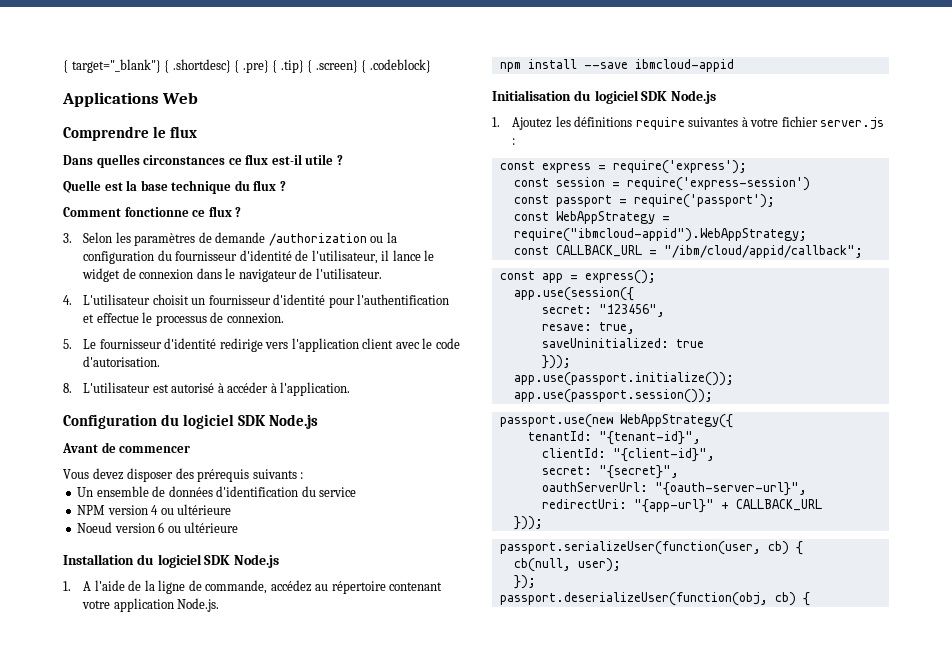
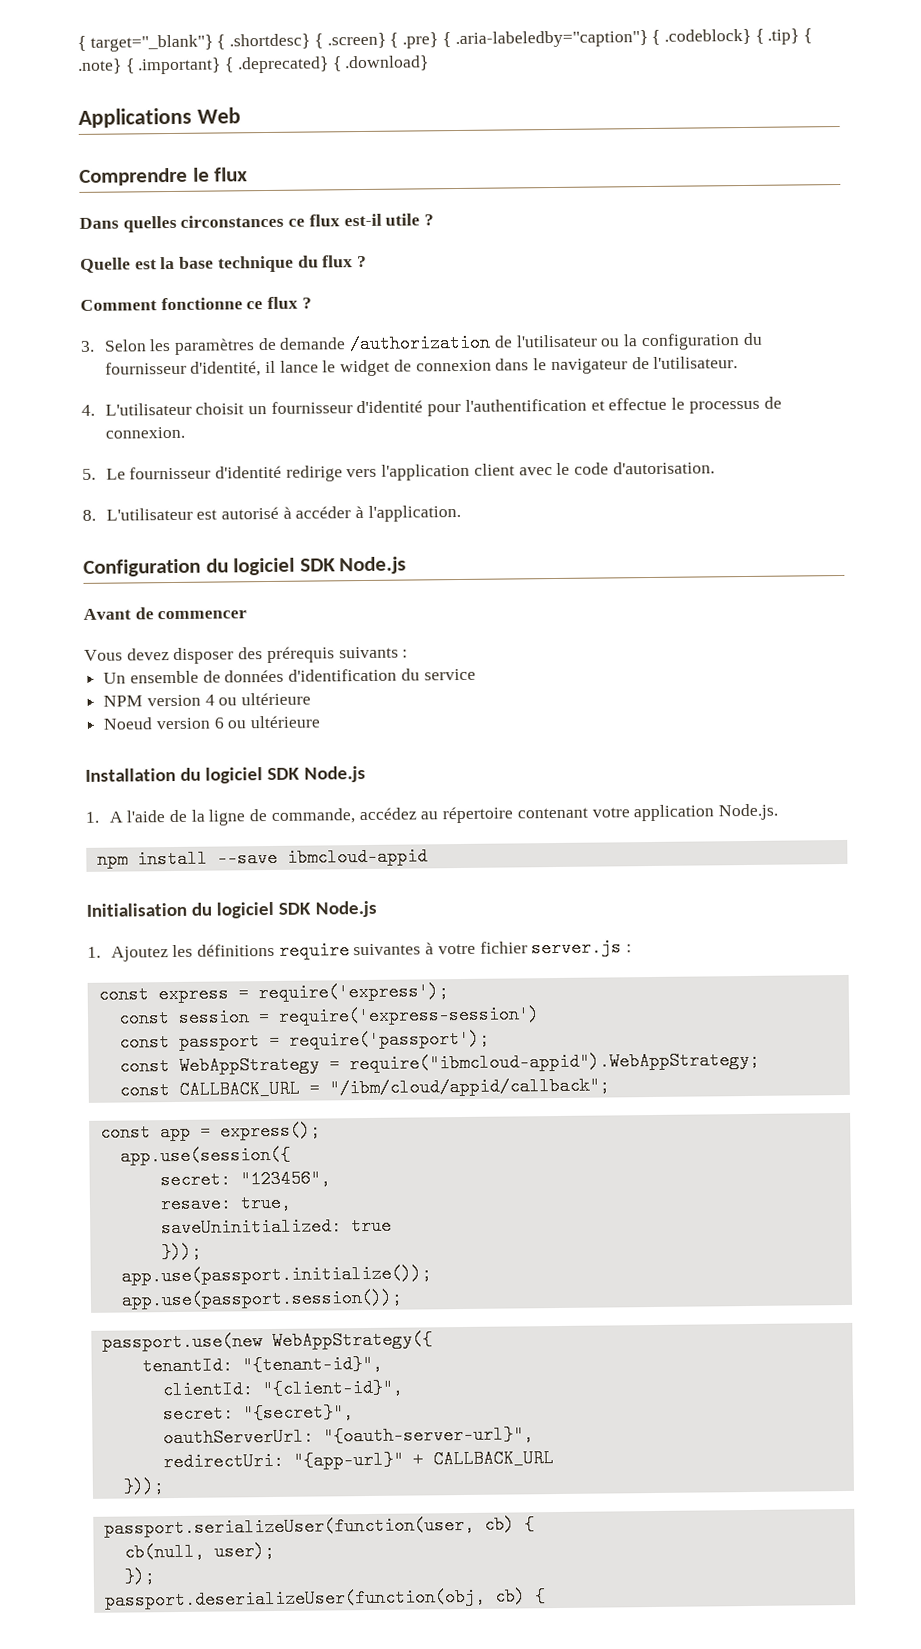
- { target="_blank"} { .shortdesc} { .pre} { .tip} { .screen} { .codeblock}
+ { target="_blank"} { .shortdesc} { .screen} { .pre} { .aria-labeledby="caption"} { .codeblock} { .tip} { .note} { .important} { .deprecated} { .download}
- 3. Selon les paramètres de demande /authorization ou la configuration du fournisseur d'identité de l'utilisateur, il lance le widget de connexion dans le navigateur de l'utilisateur.
+ 3. Selon les paramètres de demande /authorization de l'utilisateur ou la configuration du fournisseur d'identité, il lance le widget de connexion dans le navigateur de l'utilisateur.

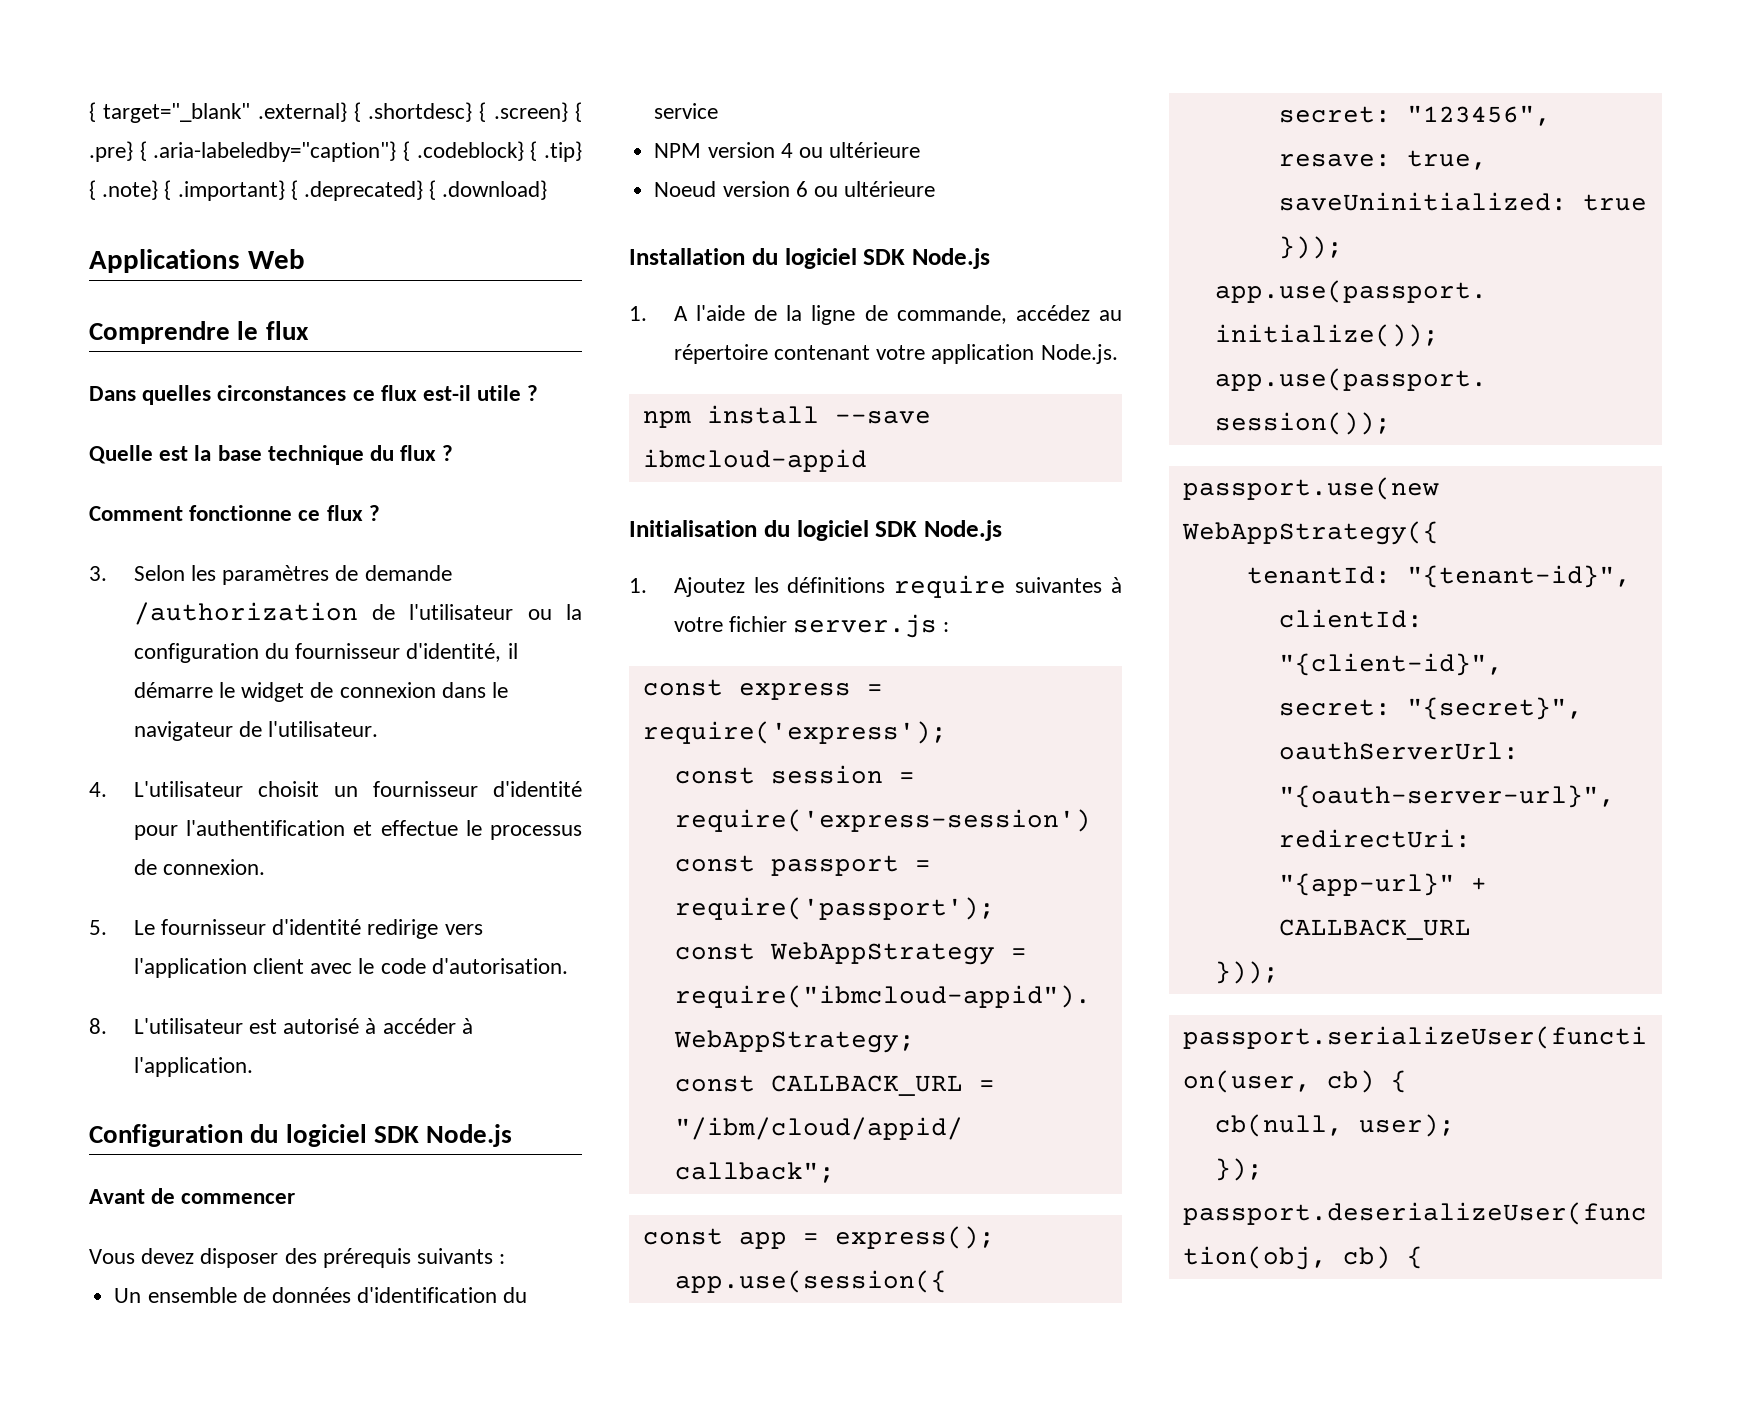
- { target="_blank"} { .shortdesc} { .screen} { .pre} { .aria-labeledby="caption"} { .codeblock} { .tip} { .note} { .important} { .deprecated} { .download}
+ { target="_blank" .external} { .shortdesc} { .screen} { .pre} { .aria-labeledby="caption"} { .codeblock} { .tip} { .note} { .important} { .deprecated} { .download}
- 3. Selon les paramètres de demande /authorization de l'utilisateur ou la configuration du fournisseur d'identité, il lance le widget de connexion dans le navigateur de l'utilisateur.
+ 3. Selon les paramètres de demande /authorization de l'utilisateur ou la configuration du fournisseur d'identité, il démarre le widget de connexion dans le navigateur de l'utilisateur.

